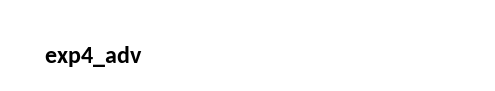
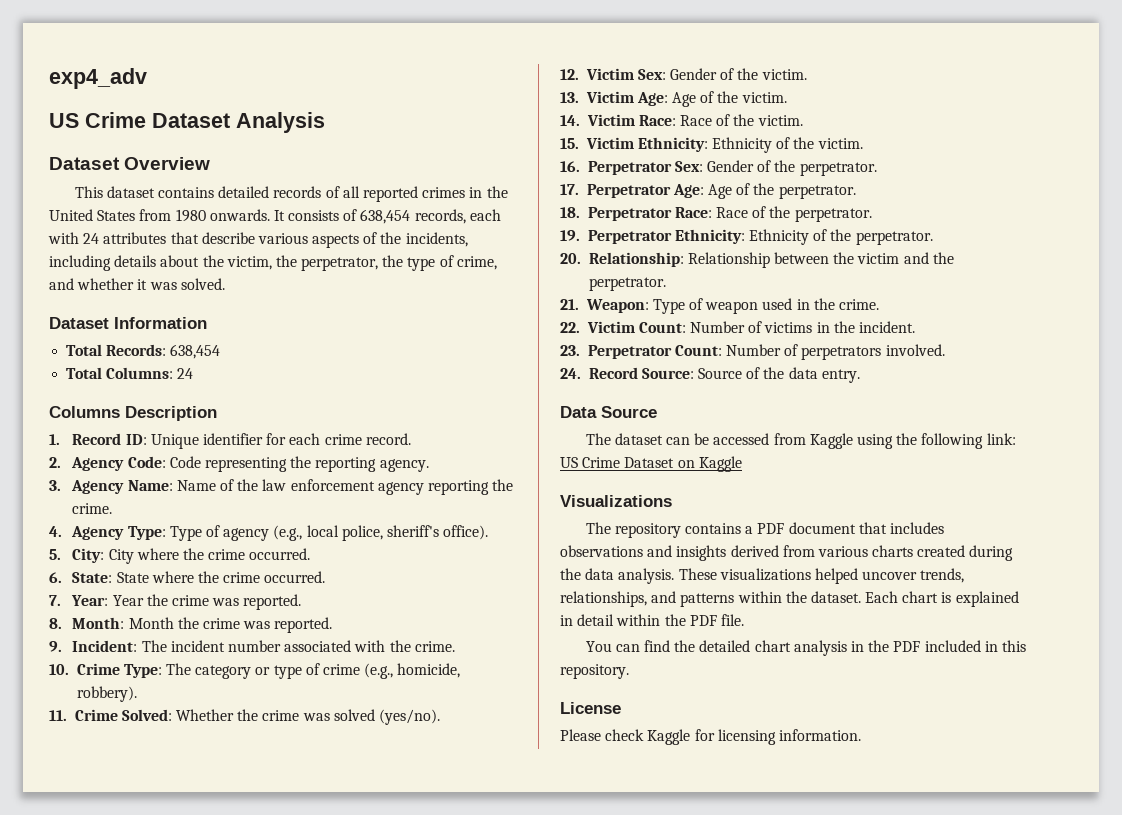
+ US Crime Dataset Analysis
+ Dataset Overview
+ This dataset contains detailed records of all reported crimes in the United States from 1980 onwards. It consists of 638,454 records, each with 24 attributes that describe various aspects of the incidents, including details about the victim, the perpetrator, the type of crime, and whether it was solved.
+ Dataset Information
+ Total Records: 638,454
+ Total Columns: 24
+ Columns Description
+ 1. Record ID: Unique identifier for each crime record.
+ 2. Agency Code: Code representing the reporting agency.
+ 3. Agency Name: Name of the law enforcement agency reporting the crime.
+ 4. Agency Type: Type of agency (e.g., local police, sheriff's office).
+ 5. City: City where the crime occurred.
+ 6. State: State where the crime occurred.
+ 7. Year: Year the crime was reported.
+ 8. Month: Month the crime was reported.
+ 9. Incident: The incident number associated with the crime.
+ 10. Crime Type: The category or type of crime (e.g., homicide, robbery).
+ 11. Crime Solved: Whether the crime was solved (yes/no).
+ 12. Victim Sex: Gender of the victim.
+ 13. Victim Age: Age of the victim.
+ 14. Victim Race: Race of the victim.
+ 15. Victim Ethnicity: Ethnicity of the victim.
+ 16. Perpetrator Sex: Gender of the perpetrator.
+ 17. Perpetrator Age: Age of the perpetrator.
+ 18. Perpetrator Race: Race of the perpetrator.
+ 19. Perpetrator Ethnicity: Ethnicity of the perpetrator.
+ 20. Relationship: Relationship between the victim and the perpetrator.
+ 21. Weapon: Type of weapon used in the crime.
+ 22. Victim Count: Number of victims in the incident.
+ 23. Perpetrator Count: Number of perpetrators involved.
+ 24. Record Source: Source of the data entry.
+ Data Source
+ The dataset can be accessed from Kaggle using the following link: US Crime Dataset on Kaggle
+ Visualizations
+ The repository contains a PDF document that includes observations and insights derived from various charts created during the data analysis. These visualizations helped uncover trends, relationships, and patterns within the dataset. Each chart is explained in detail within the PDF file.
+ You can find the detailed chart analysis in the PDF included in this repository.
+ License
+ Please check Kaggle for licensing information.

